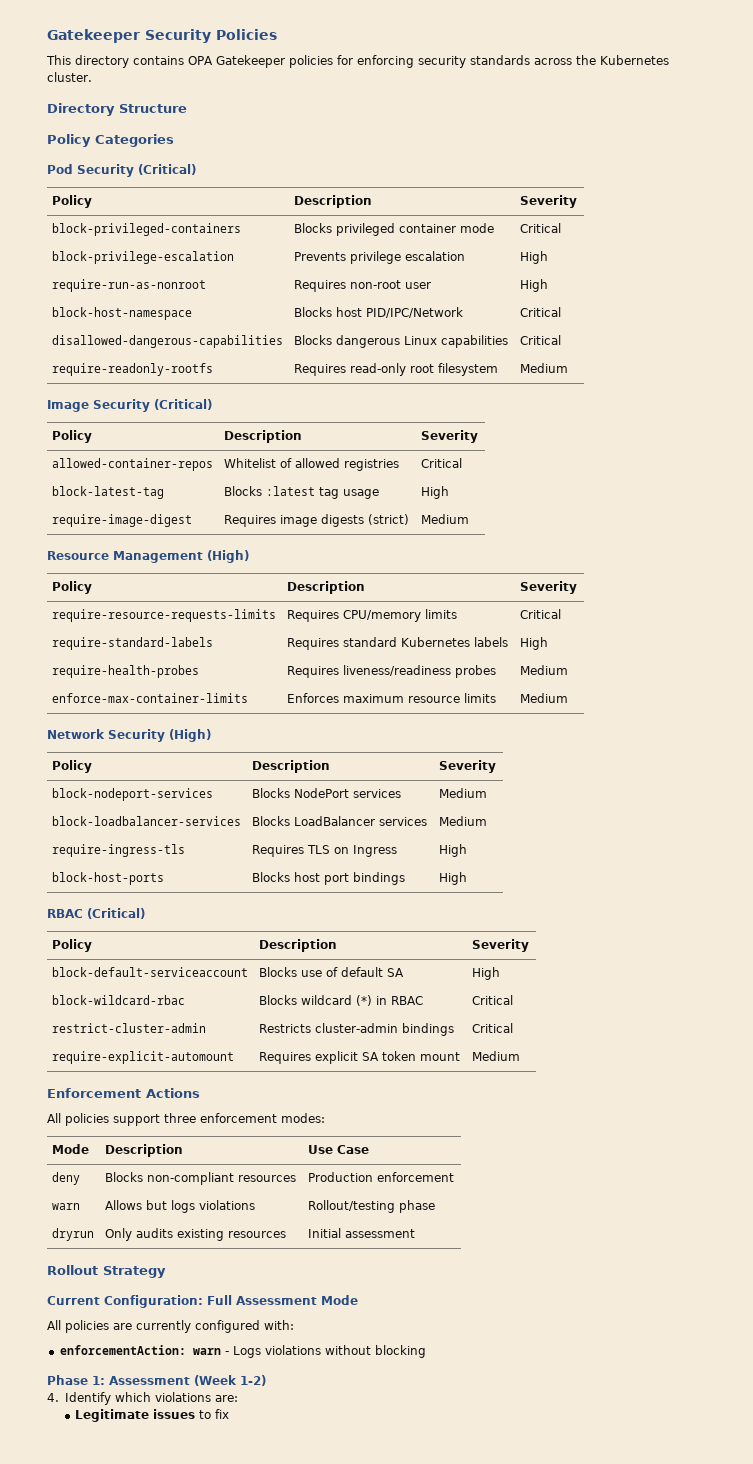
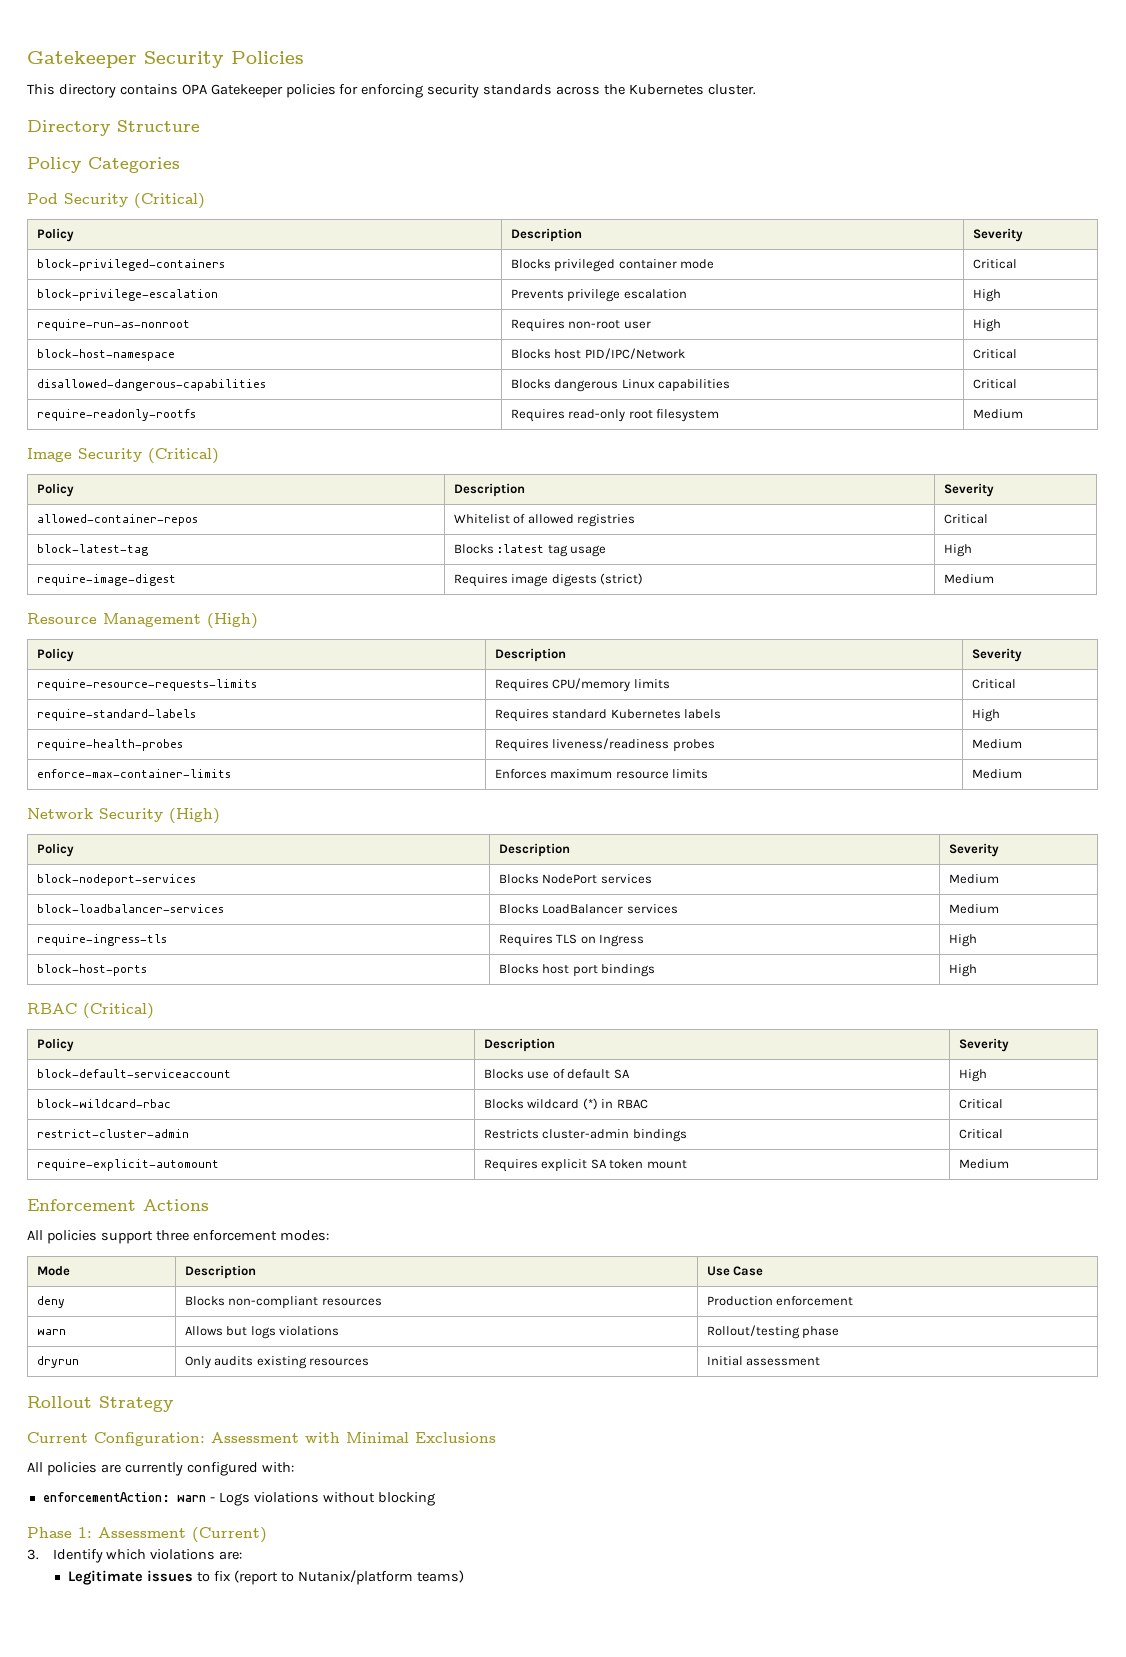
- Current Configuration: Full Assessment Mode
+ Current Configuration: Assessment with Minimal Exclusions
- Phase 1: Assessment (Week 1-2)
- 4. Identify which violations are:
+ Phase 1: Assessment (Current)
+ 3. Identify which violations are:
- Legitimate issues to fix
+ Legitimate issues to fix (report to Nutanix/platform teams)

